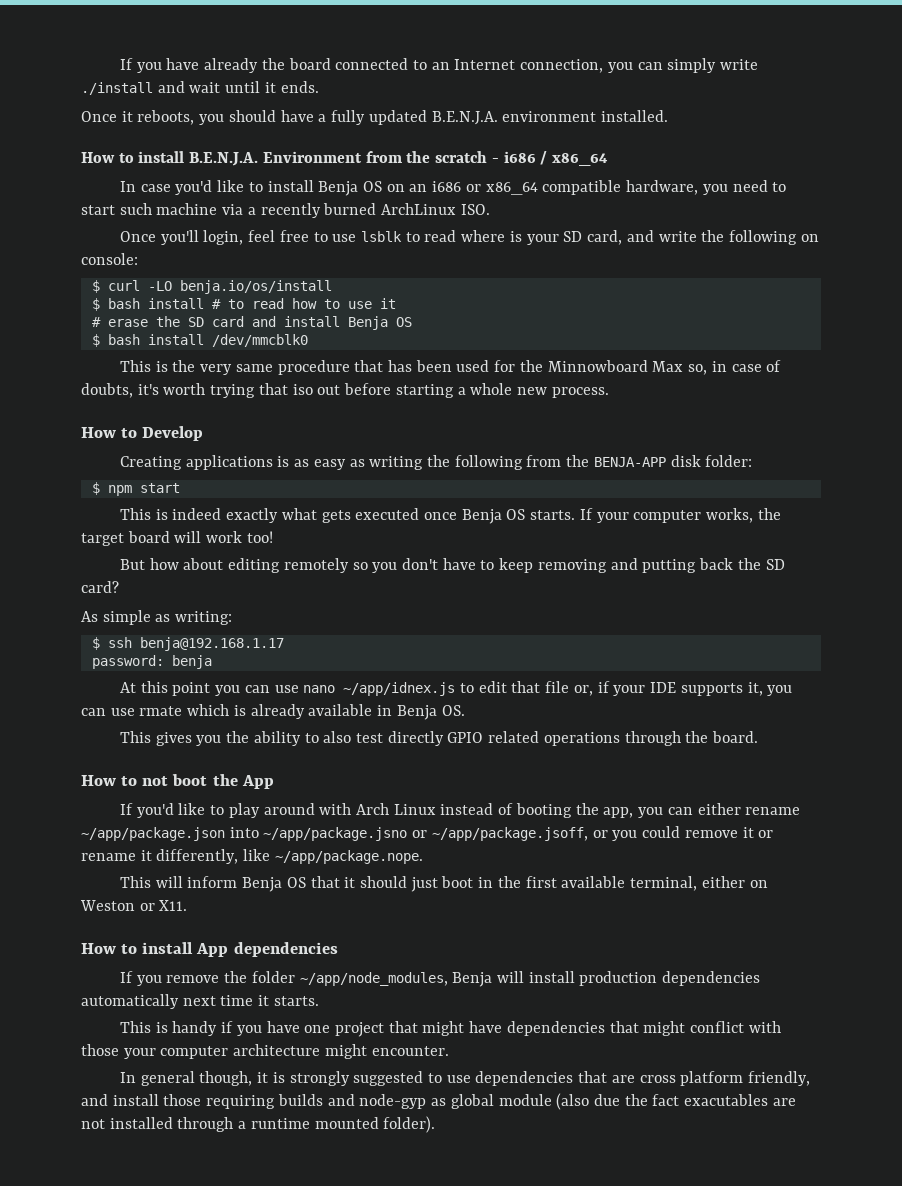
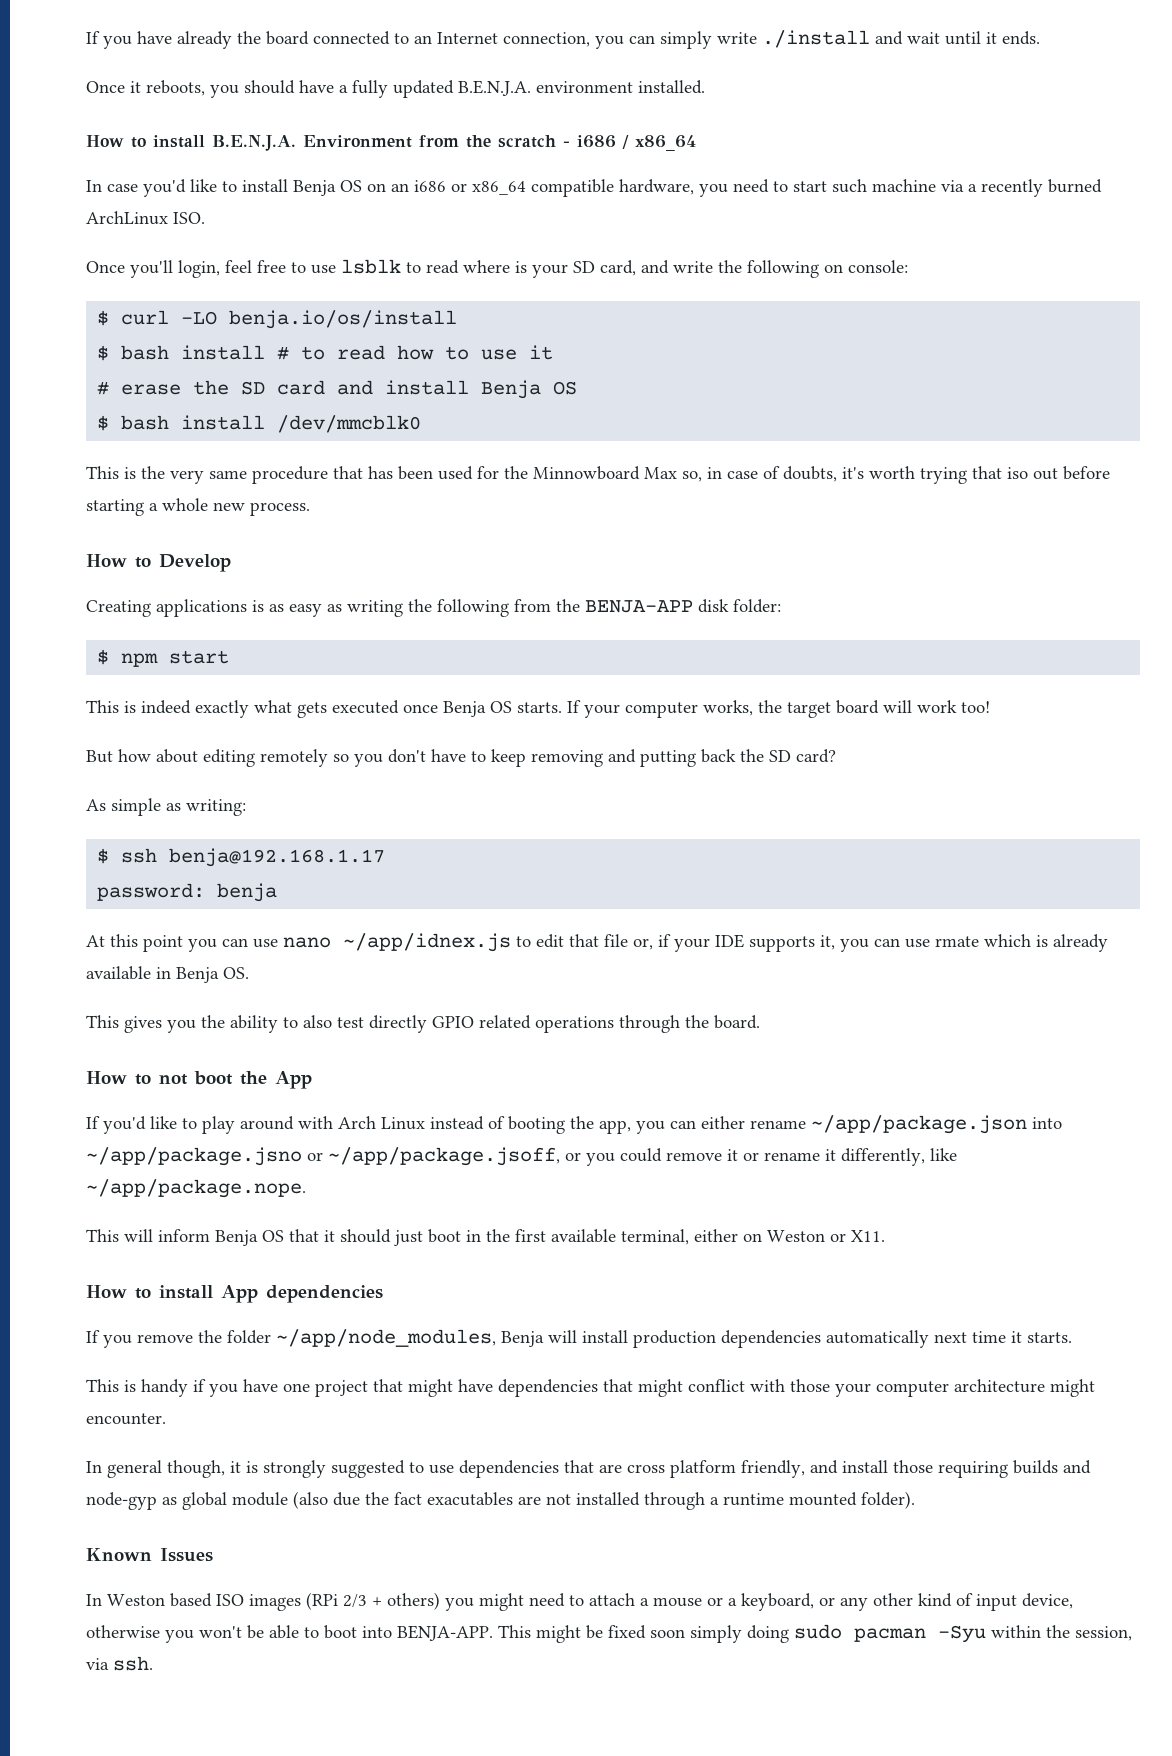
+ Known Issues
+ In Weston based ISO images (RPi 2/3 + others) you might need to attach a mouse or a keyboard, or any other kind of input device, otherwise you won't be able to boot into BENJA-APP. This might be fixed soon simply doing sudo pacman -Syu within the session, via ssh.

